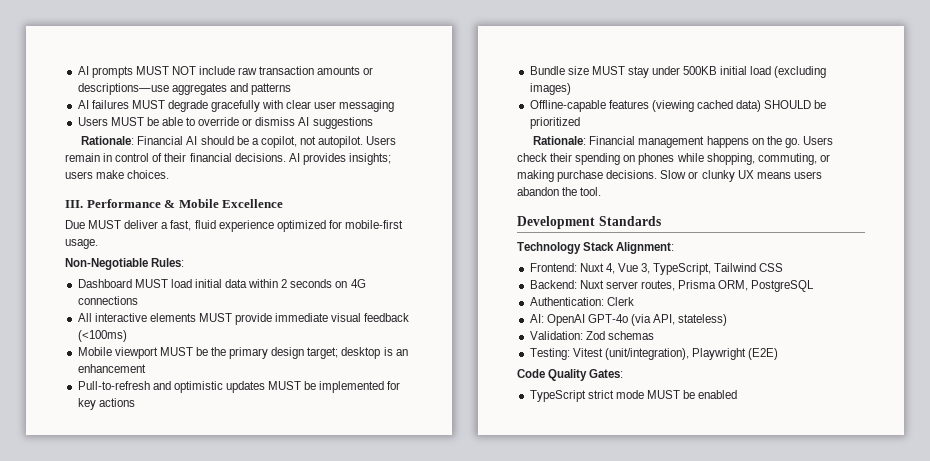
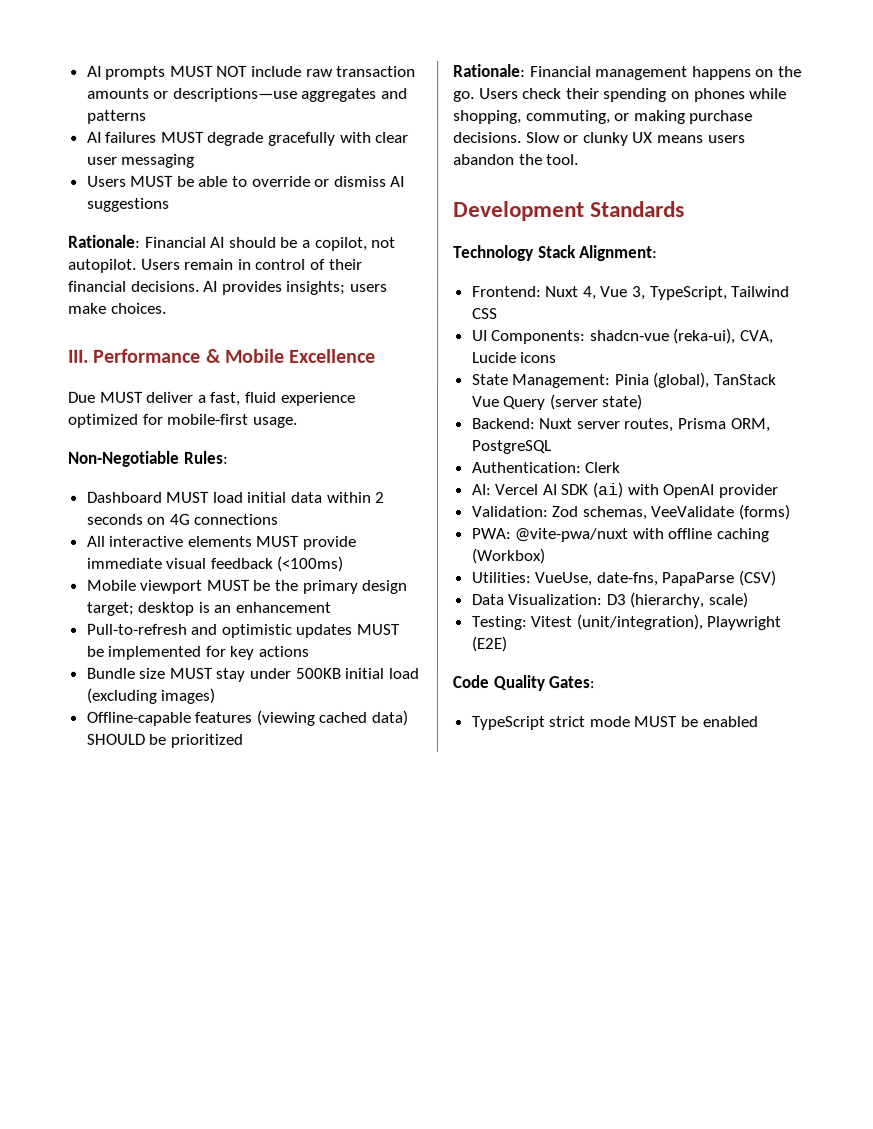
+ UI Components: shadcn-vue (reka-ui), CVA, Lucide icons
+ State Management: Pinia (global), TanStack Vue Query (server state)
- AI: OpenAI GPT-4o (via API, stateless)
- Validation: Zod schemas
+ AI: Vercel AI SDK (ai) with OpenAI provider
+ Validation: Zod schemas, VeeValidate (forms)
+ PWA: @vite-pwa/nuxt with offline caching (Workbox)
+ Utilities: VueUse, date-fns, PapaParse (CSV)
+ Data Visualization: D3 (hierarchy, scale)

